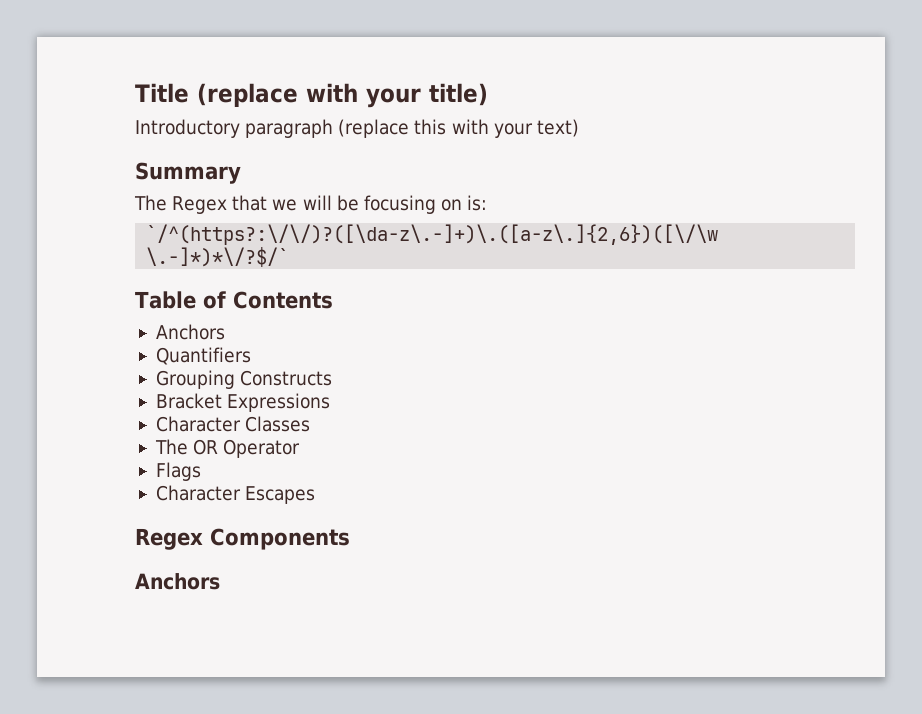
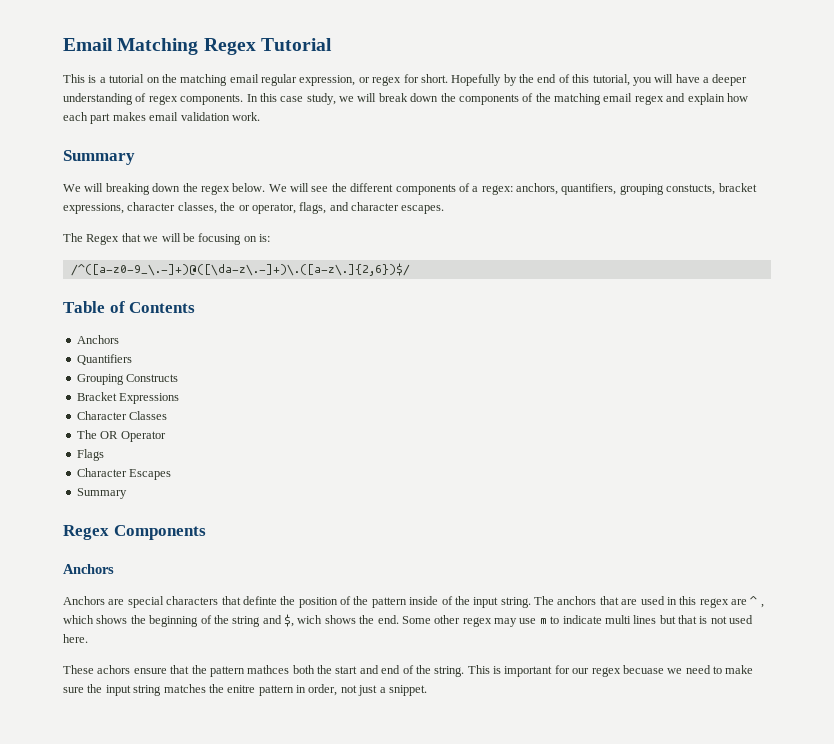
- Title (replace with your title)
- Introductory paragraph (replace this with your text)
+ Email Matching Regex Tutorial
+ This is a tutorial on the matching email regular expression, or regex for short. Hopefully by the end of this tutorial, you will have a deeper understanding of regex components. In this case study, we will break down the components of the matching email regex and explain how each part makes email validation work.
  Summary
+ We will breaking down the regex below. We will see the different components of a regex: anchors, quantifiers, grouping constucts, bracket expressions, character classes, the or operator, flags, and character escapes.
- `/^(https?:\/\/)?([\da-z\.-]+)\.([a-z\.]{2,6})([\/\w \.-]*)*\/?$/`
+ /^([a-z0-9_\.-]+)@([\da-z\.-]+)\.([a-z\.]{2,6})$/
  Character Escapes
+ Summary
+ Anchors are special characters that definte the position of the pattern inside of the input string. The anchors that are used in this regex are ^ , which shows the beginning of the string and $, wich shows the end. Some other regex may use m to indicate multi lines but that is not used here.
+ These achors ensure that the pattern mathces both the start and end of the string. This is important for our regex becuase we need to make sure the input string matches the enitre pattern in order, not just a snippet.

